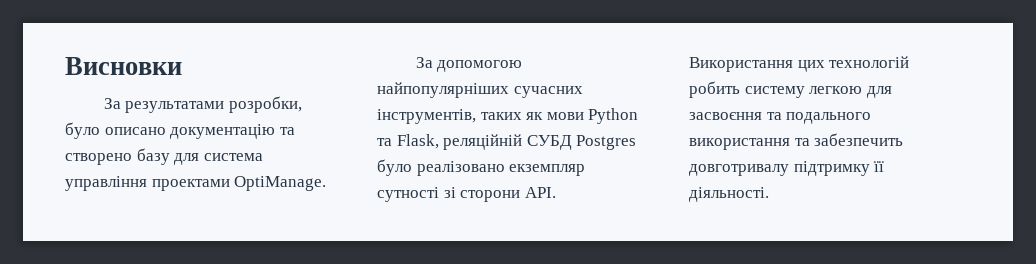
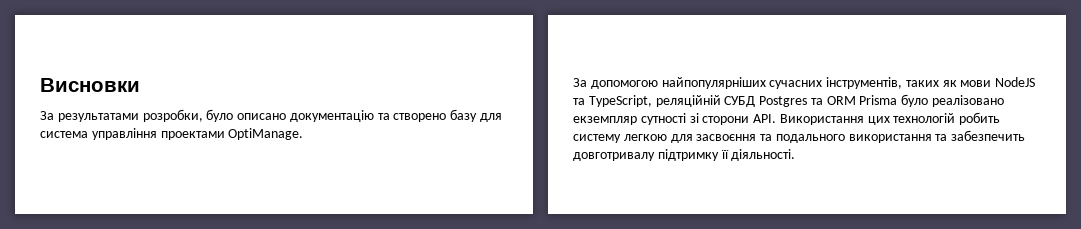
- За допомогою найпопулярніших сучасних інструментів, таких як мови Python та Flask, реляційній СУБД Postgres було реалізовано екземпляр сутності зі сторони API. Використання цих технологій робить систему легкою для засвоєння та подального використання та забезпечить довготривалу підтримку її діяльності.
+ За допомогою найпопулярніших сучасних інструментів, таких як мови NodeJS та TypeScript, реляційній СУБД Postgres та ORM Prisma було реалізовано екземпляр сутності зі сторони API. Використання цих технологій робить систему легкою для засвоєння та подального використання та забезпечить довготривалу підтримку її діяльності.

